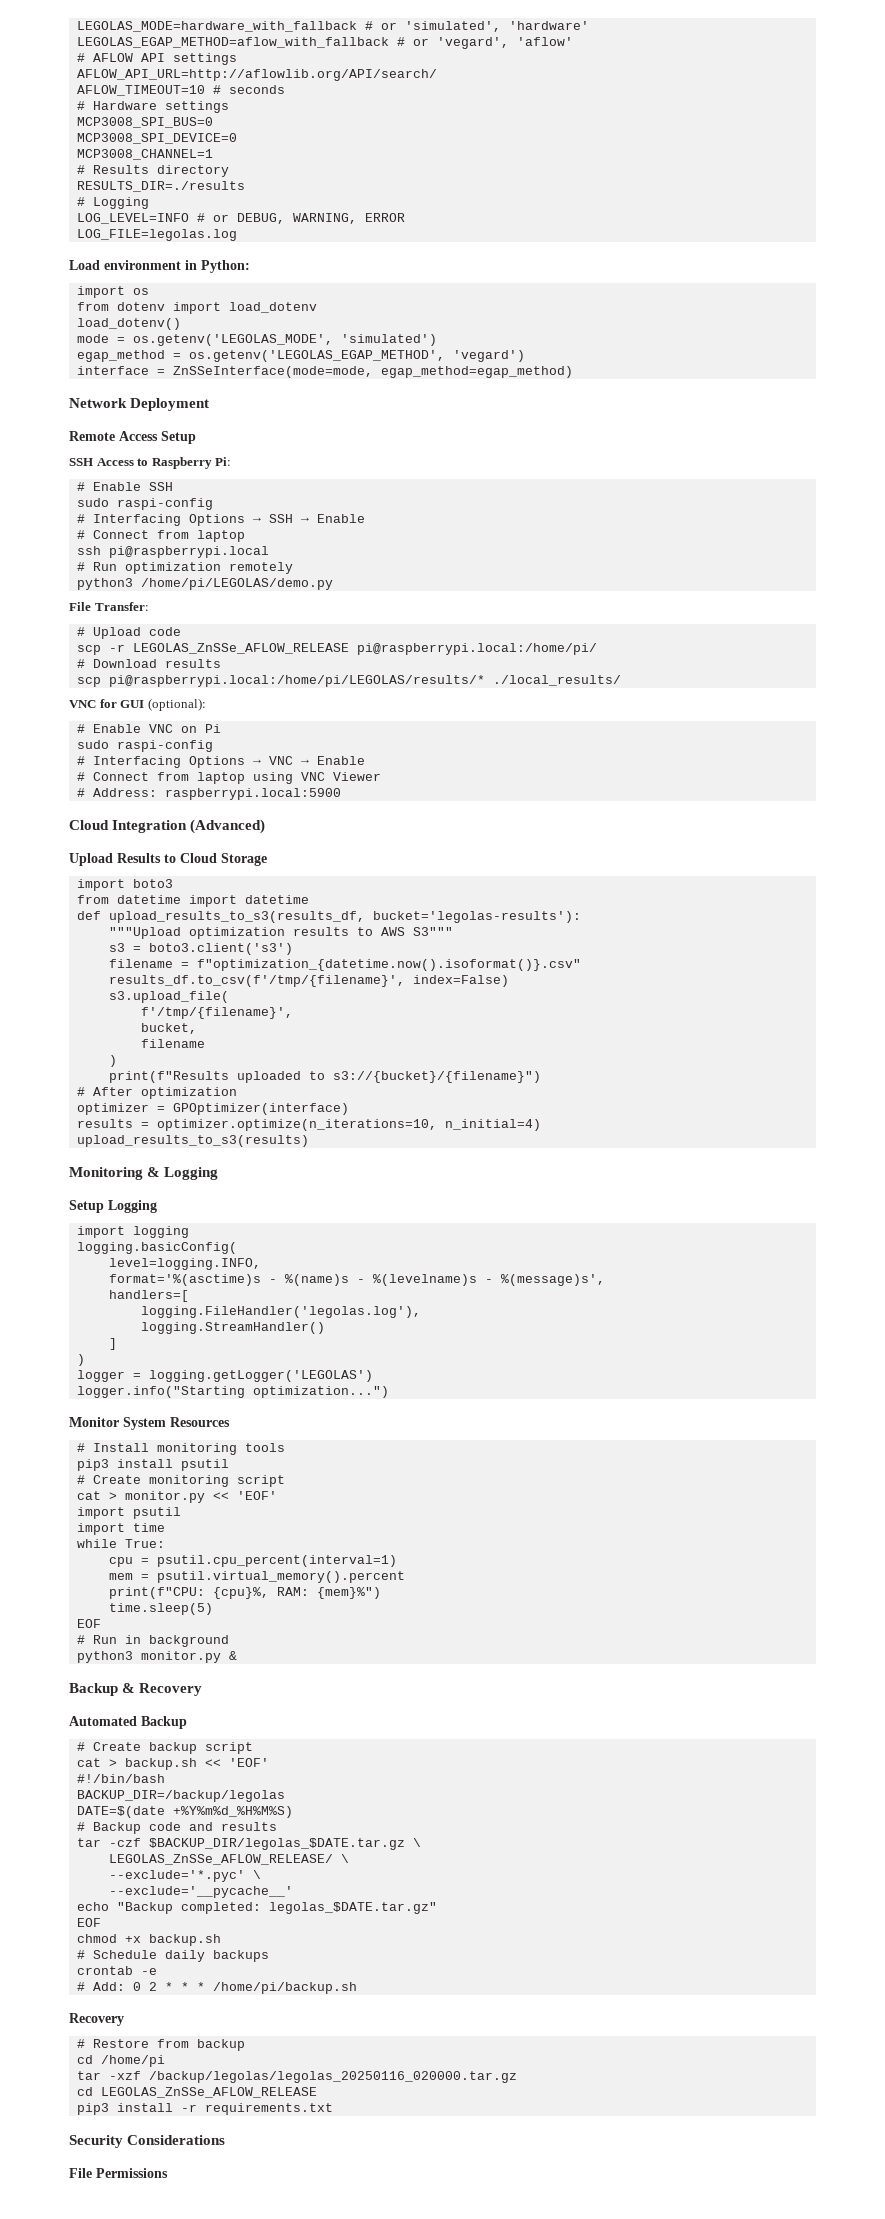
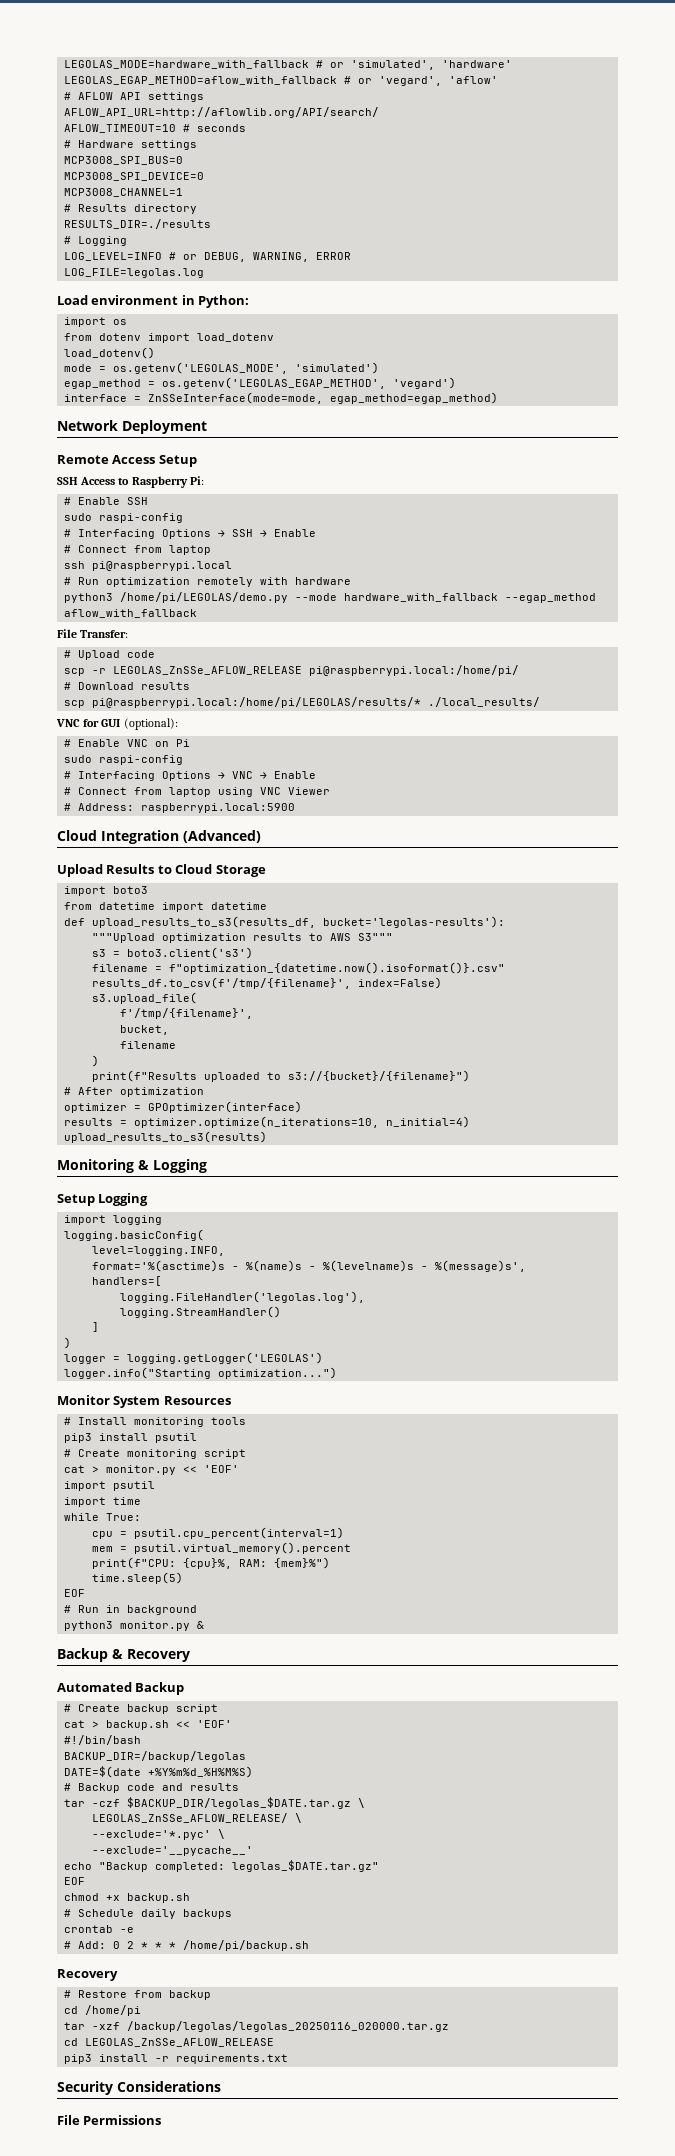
- # Run optimization remotely
+ # Run optimization remotely with hardware
- python3 /home/pi/LEGOLAS/demo.py
+ python3 /home/pi/LEGOLAS/demo.py --mode hardware_with_fallback --egap_method aflow_with_fallback

